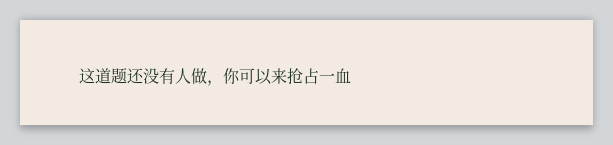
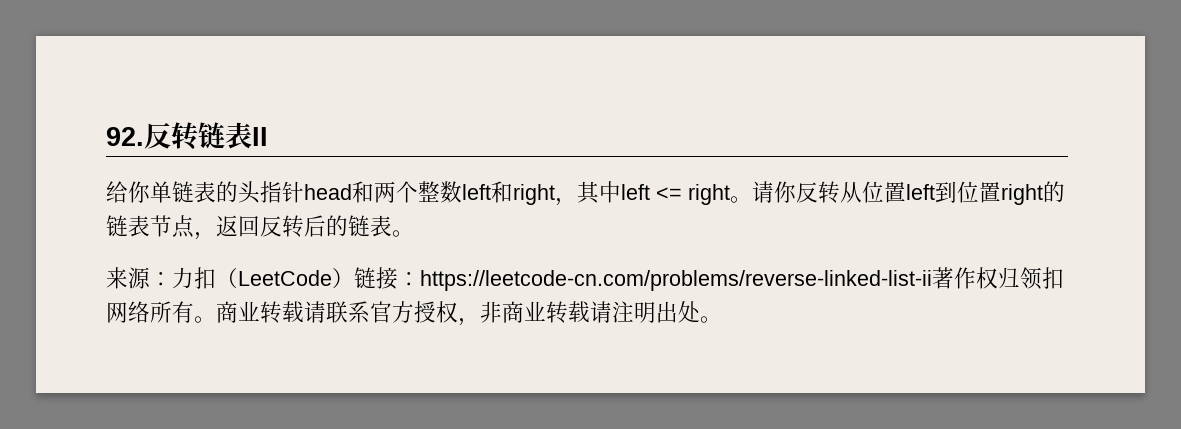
- 这道题还没有人做，你可以来抢占一血
+ 92.反转链表II
+ 给你单链表的头指针head和两个整数left和right，其中left <= right。请你反转从位置left到位置right的链表节点，返回反转后的链表。
+ 来源：力扣（LeetCode）链接：https://leetcode-cn.com/problems/reverse-linked-list-ii著作权归领扣网络所有。商业转载请联系官方授权，非商业转载请注明出处。

